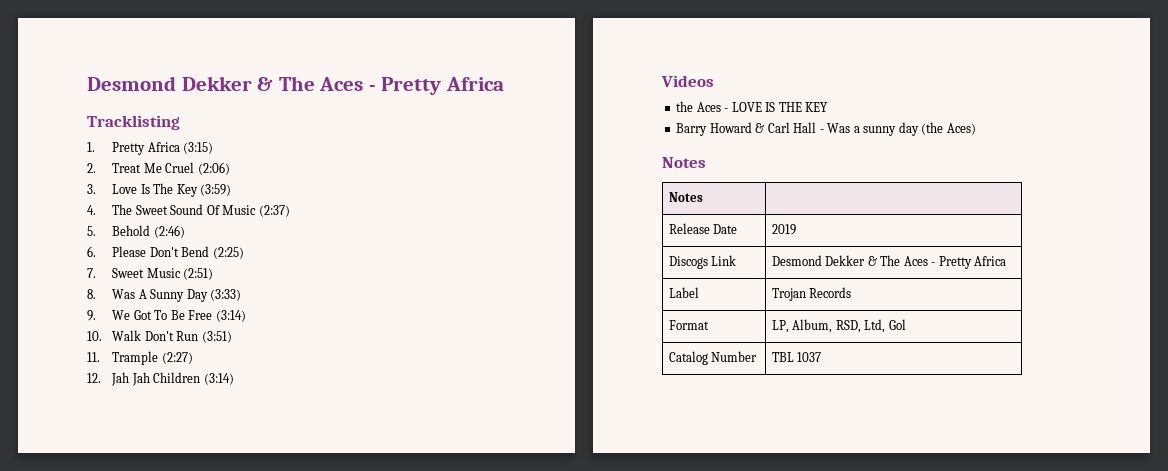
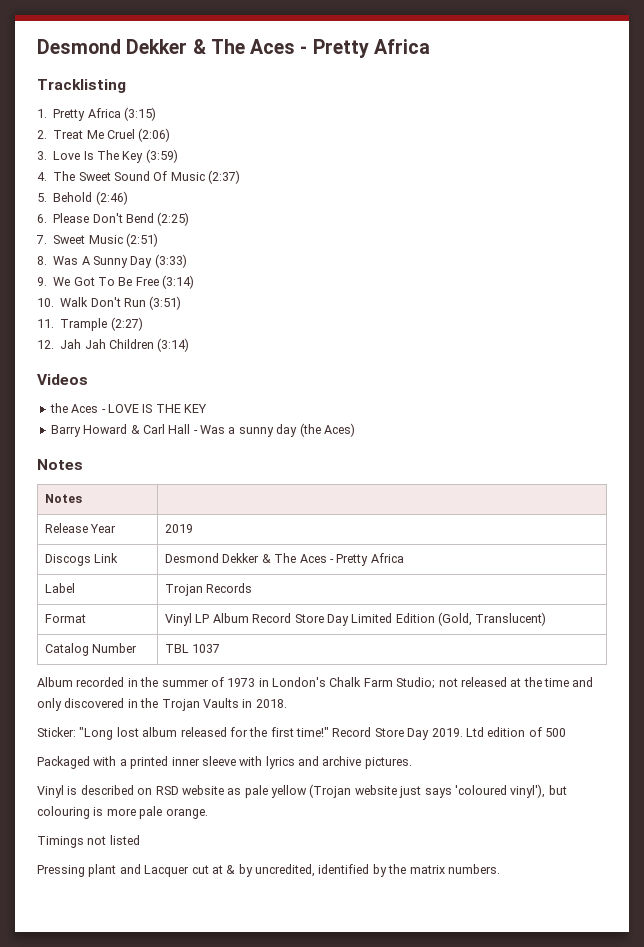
- Release Date | 2019
+ Release Year | 2019
- Format | LP, Album, RSD, Ltd, Gol
+ Format | Vinyl LP Album Record Store Day Limited Edition (Gold, Translucent)
  Catalog Number | TBL 1037
+ Album recorded in the summer of 1973 in London's Chalk Farm Studio; not released at the time and only discovered in the Trojan Vaults in 2018.
+ Sticker: "Long lost album released for the first time!" Record Store Day 2019. Ltd edition of 500
+ Packaged with a printed inner sleeve with lyrics and archive pictures.
+ Vinyl is described on RSD website as pale yellow (Trojan website just says 'coloured vinyl'), but colouring is more pale orange.
+ Timings not listed
+ Pressing plant and Lacquer cut at & by uncredited, identified by the matrix numbers.

